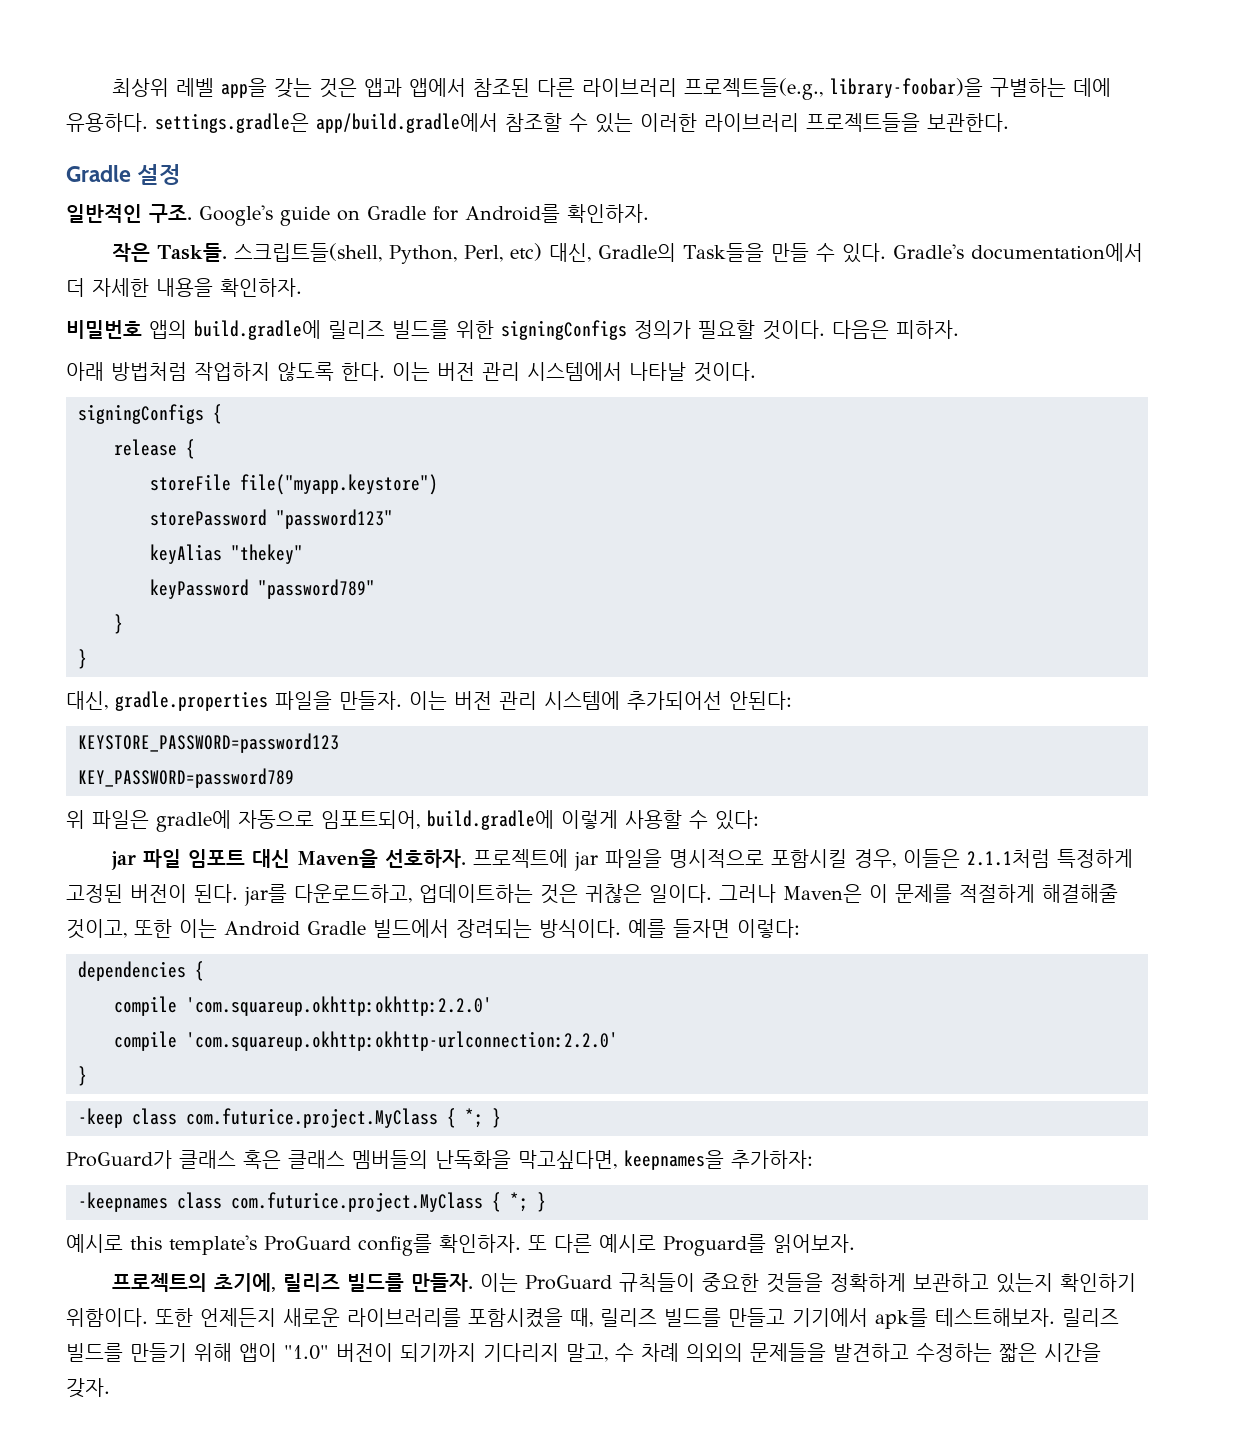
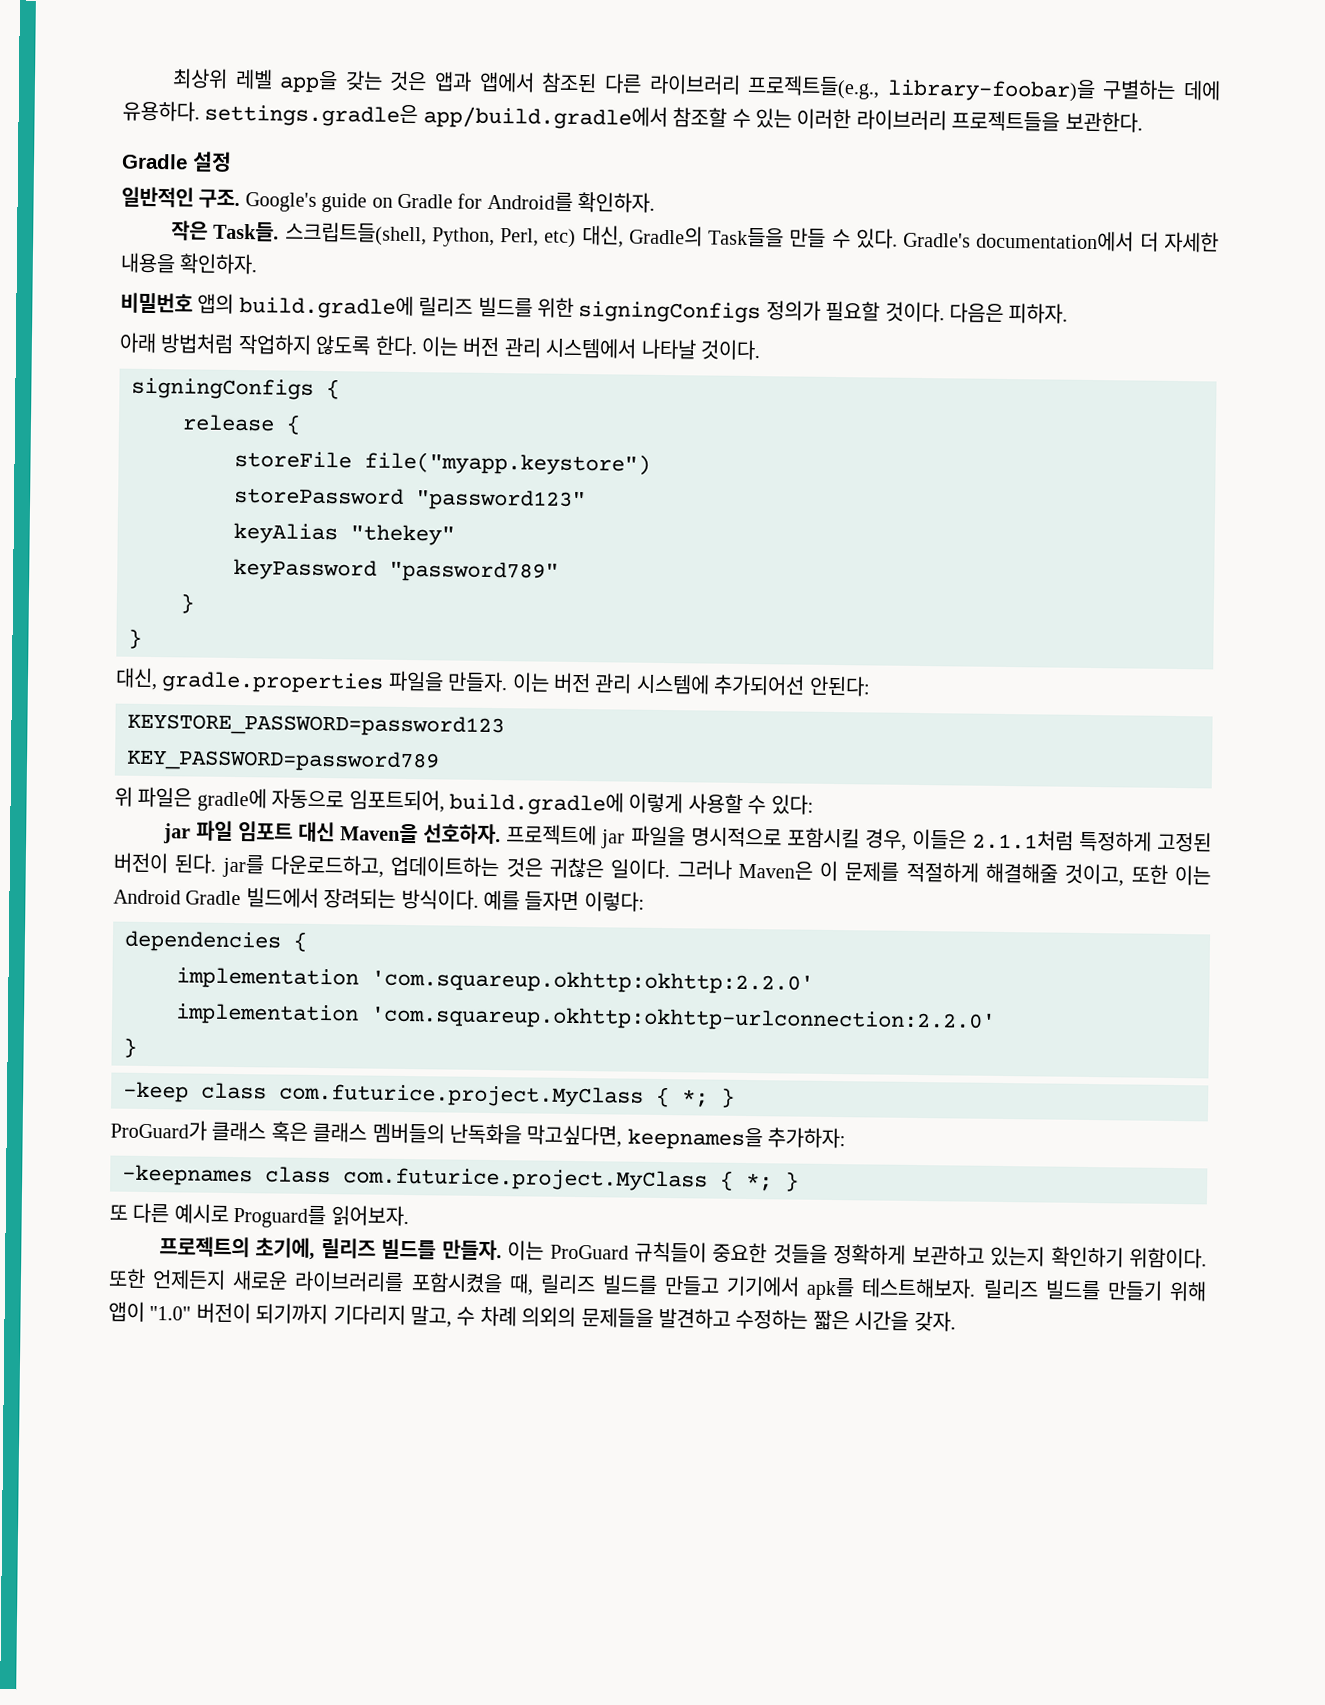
- compile 'com.squareup.okhttp:okhttp:2.2.0'
+ implementation 'com.squareup.okhttp:okhttp:2.2.0'
- compile 'com.squareup.okhttp:okhttp-urlconnection:2.2.0'
+ implementation 'com.squareup.okhttp:okhttp-urlconnection:2.2.0'
- 예시로 this template's ProGuard config를 확인하자.

